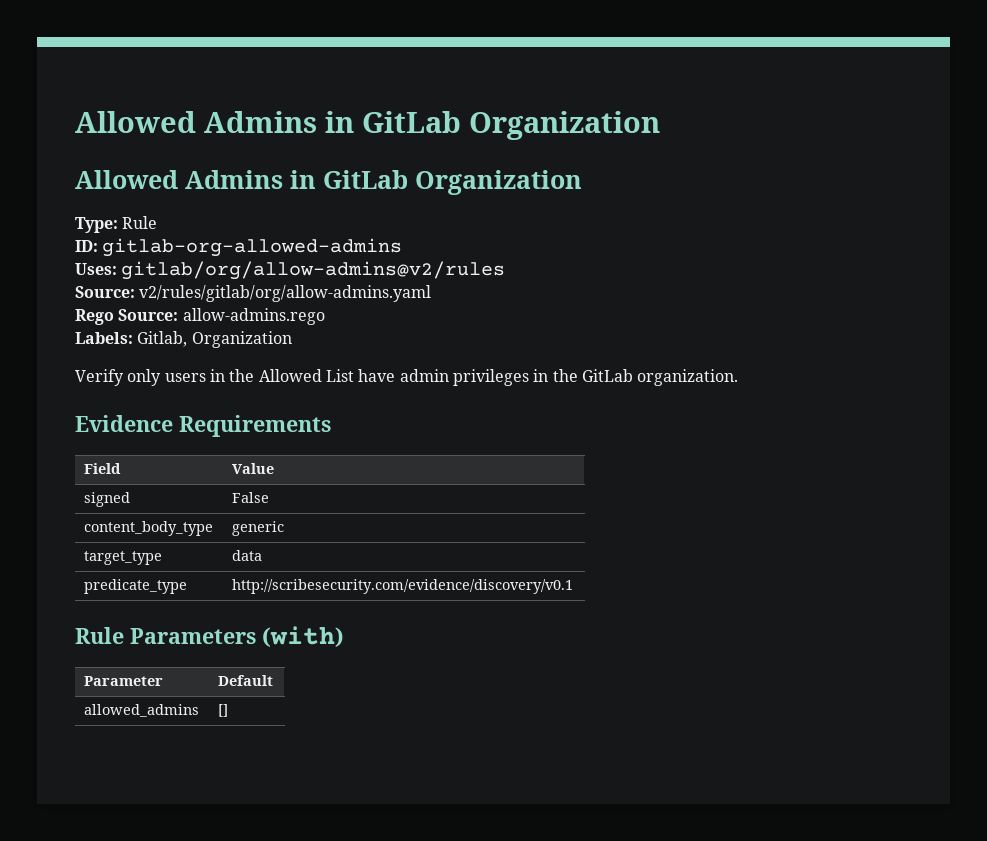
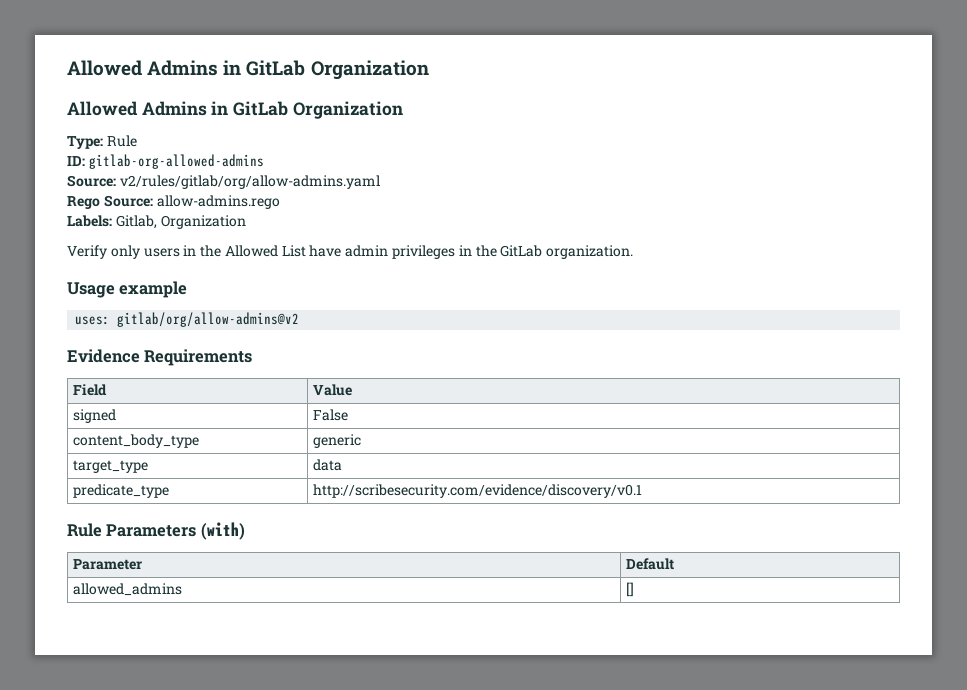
- Uses: gitlab/org/allow-admins@v2/rules
+ Usage example
+ uses: gitlab/org/allow-admins@v2

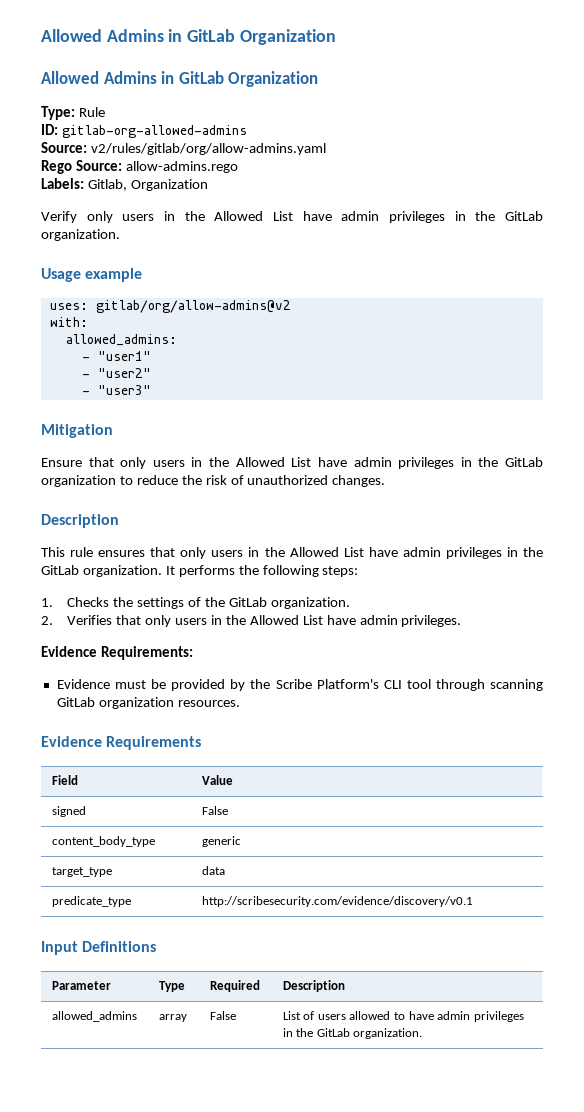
+ with:
+ allowed_admins:
+ - "user1"
+ - "user2"
+ - "user3"
+ Mitigation
+ Ensure that only users in the Allowed List have admin privileges in the GitLab organization to reduce the risk of unauthorized changes.
+ Description
+ This rule ensures that only users in the Allowed List have admin privileges in the GitLab organization. It performs the following steps:
+ 1. Checks the settings of the GitLab organization.
+ 2. Verifies that only users in the Allowed List have admin privileges.
+ Evidence Requirements:
+ Evidence must be provided by the Scribe Platform's CLI tool through scanning GitLab organization resources.
- Rule Parameters (with)
- Parameter | Default
- allowed_admins | []
+ Input Definitions
+ Parameter | Type | Required | Description
+ allowed_admins | array | False | List of users allowed to have admin privileges in the GitLab organization.

